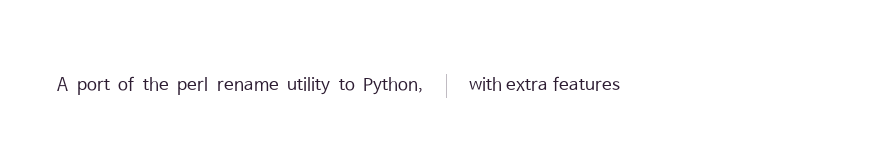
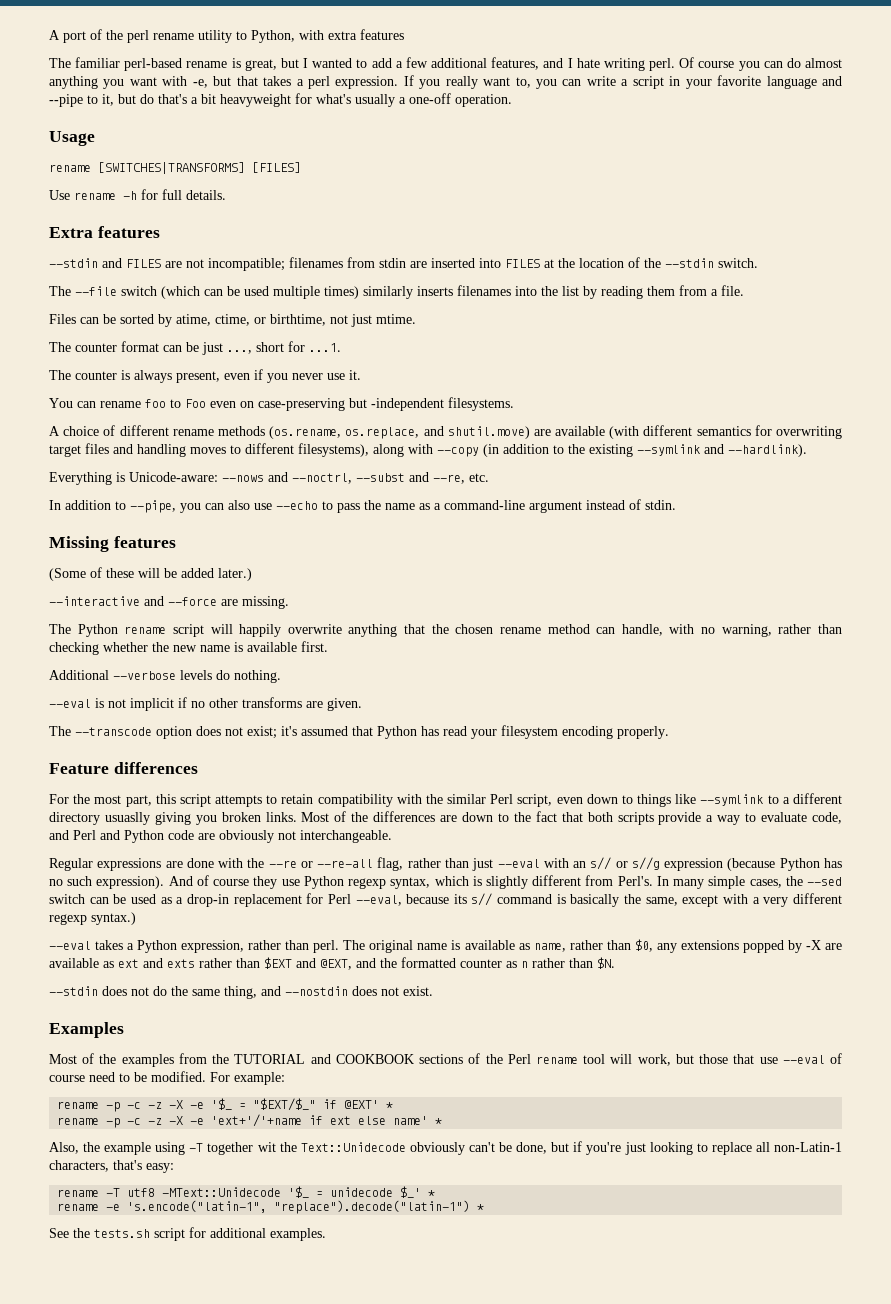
+ The familiar perl-based rename is great, but I wanted to add a few additional features, and I hate writing perl. Of course you can do almost anything you want with -e, but that takes a perl expression. If you really want to, you can write a script in your favorite language and --pipe to it, but do that's a bit heavyweight for what's usually a one-off operation.
+ Usage
+ rename [SWITCHES|TRANSFORMS] [FILES]
+ Use rename -h for full details.
+ Extra features
+ --stdin and FILES are not incompatible; filenames from stdin are inserted into FILES at the location of the --stdin switch.
+ The --file switch (which can be used multiple times) similarly inserts filenames into the list by reading them from a file.
+ Files can be sorted by atime, ctime, or birthtime, not just mtime.
+ The counter format can be just ..., short for ...1.
+ The counter is always present, even if you never use it.
+ You can rename foo to Foo even on case-preserving but -independent filesystems.
+ A choice of different rename methods (os.rename, os.replace, and shutil.move) are available (with different semantics for overwriting target files and handling moves to different filesystems), along with --copy (in addition to the existing --symlink and --hardlink).
+ Everything is Unicode-aware: --nows and --noctrl, --subst and --re, etc.
+ In addition to --pipe, you can also use --echo to pass the name as a command-line argument instead of stdin.
+ Missing features
+ (Some of these will be added later.)
+ --interactive and --force are missing.
+ The Python rename script will happily overwrite anything that the chosen rename method can handle, with no warning, rather than checking whether the new name is available first.
+ Additional --verbose levels do nothing.
+ --eval is not implicit if no other transforms are given.
+ The --transcode option does not exist; it's assumed that Python has read your filesystem encoding properly.
+ Feature differences
+ For the most part, this script attempts to retain compatibility with the similar Perl script, even down to things like --symlink to a different directory usuaslly giving you broken links. Most of the differences are down to the fact that both scripts provide a way to evaluate code, and Perl and Python code are obviously not interchangeable.
+ Regular expressions are done with the --re or --re-all flag, rather than just --eval with an s// or s//g expression (because Python has no such expression). And of course they use Python regexp syntax, which is slightly different from Perl's. In many simple cases, the --sed switch can be used as a drop-in replacement for Perl --eval, because its s// command is basically the same, except with a very different regexp syntax.)
+ --eval takes a Python expression, rather than perl. The original name is available as name, rather than $0, any extensions popped by -X are available as ext and exts rather than $EXT and @EXT, and the formatted counter as n rather than $N.
+ --stdin does not do the same thing, and --nostdin does not exist.
+ Examples
+ Most of the examples from the TUTORIAL and COOKBOOK sections of the Perl rename tool will work, but those that use --eval of course need to be modified. For example:
+ rename -p -c -z -X -e '$_ = "$EXT/$_" if @EXT' *
+ rename -p -c -z -X -e 'ext+'/'+name if ext else name' *
+ Also, the example using -T together wit the Text::Unidecode obviously can't be done, but if you're just looking to replace all non-Latin-1 characters, that's easy:
+ rename -T utf8 -MText::Unidecode '$_ = unidecode $_' *
+ rename -e 's.encode("latin-1", "replace").decode("latin-1") *
+ See the tests.sh script for additional examples.

